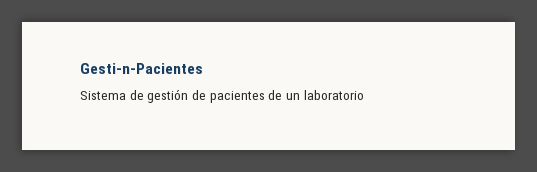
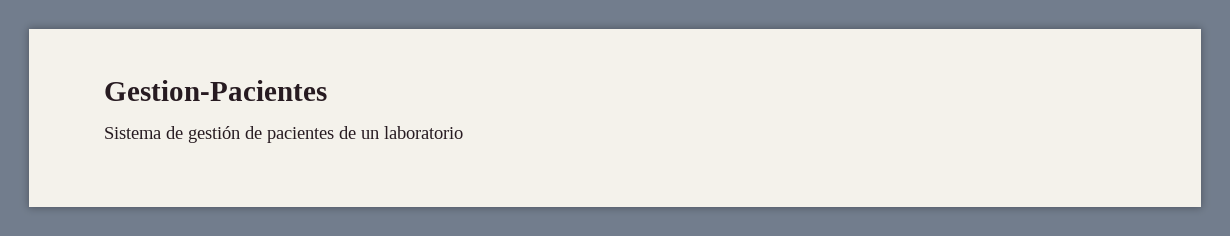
- Gesti-n-Pacientes
+ Gestion-Pacientes

